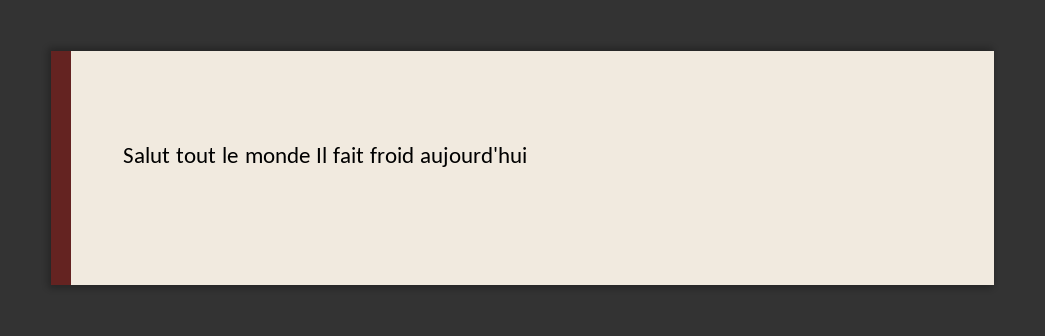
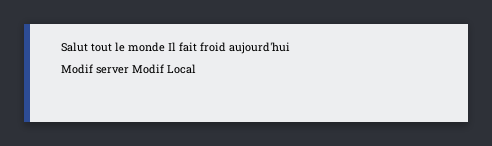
+ Modif server Modif Local

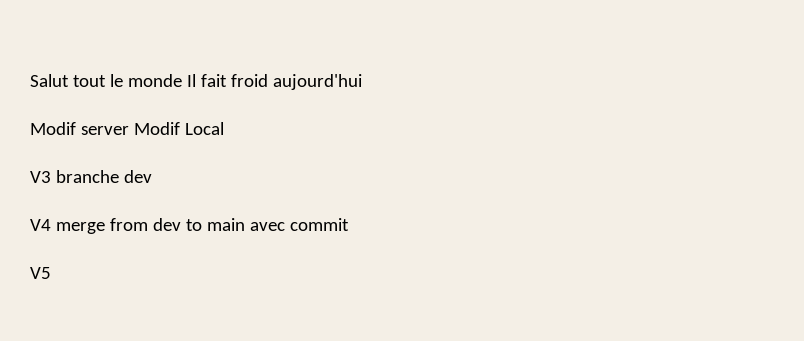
+ V3 branche dev
+ V4 merge from dev to main avec commit
+ V5

